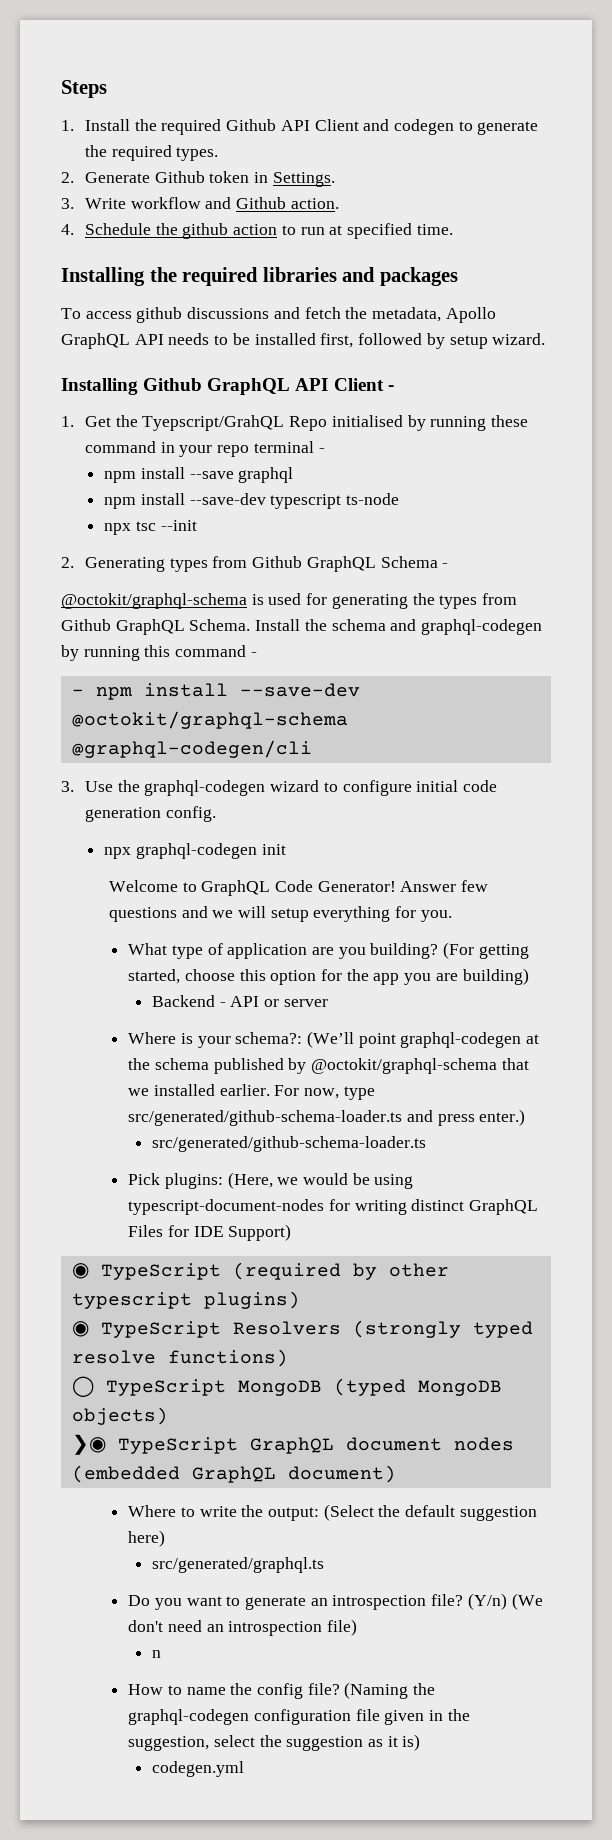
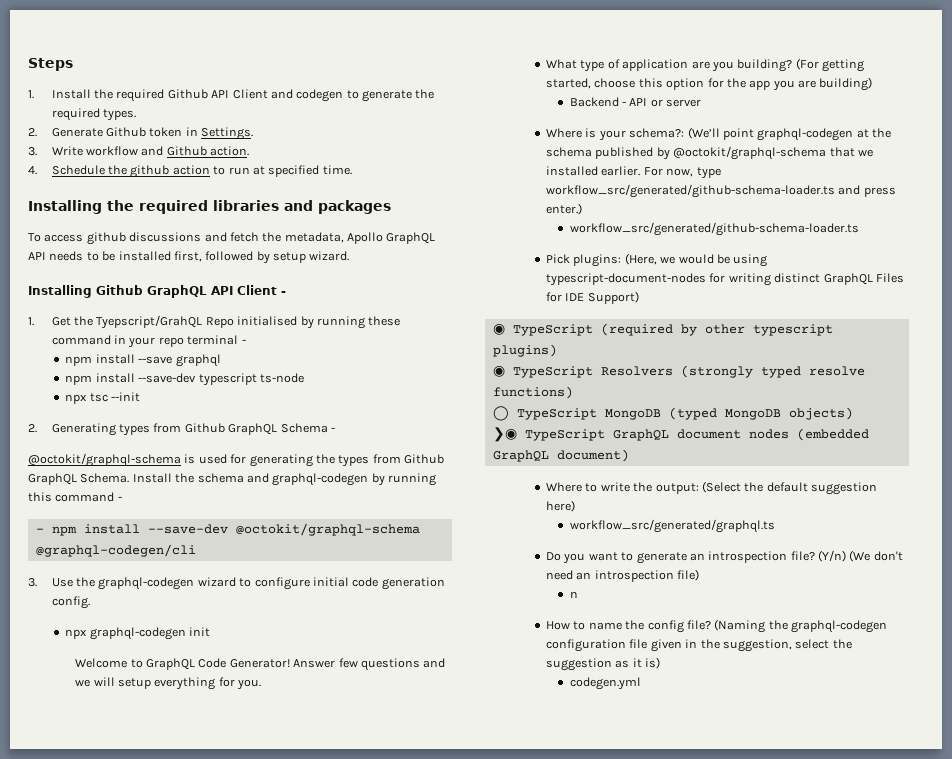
- For now, type src/generated/github-schema-loader.ts and press enter.)
- src/generated/github-schema-loader.ts
+ For now, type workflow_src/generated/github-schema-loader.ts and press enter.)
+ workflow_src/generated/github-schema-loader.ts
- src/generated/graphql.ts
+ workflow_src/generated/graphql.ts

